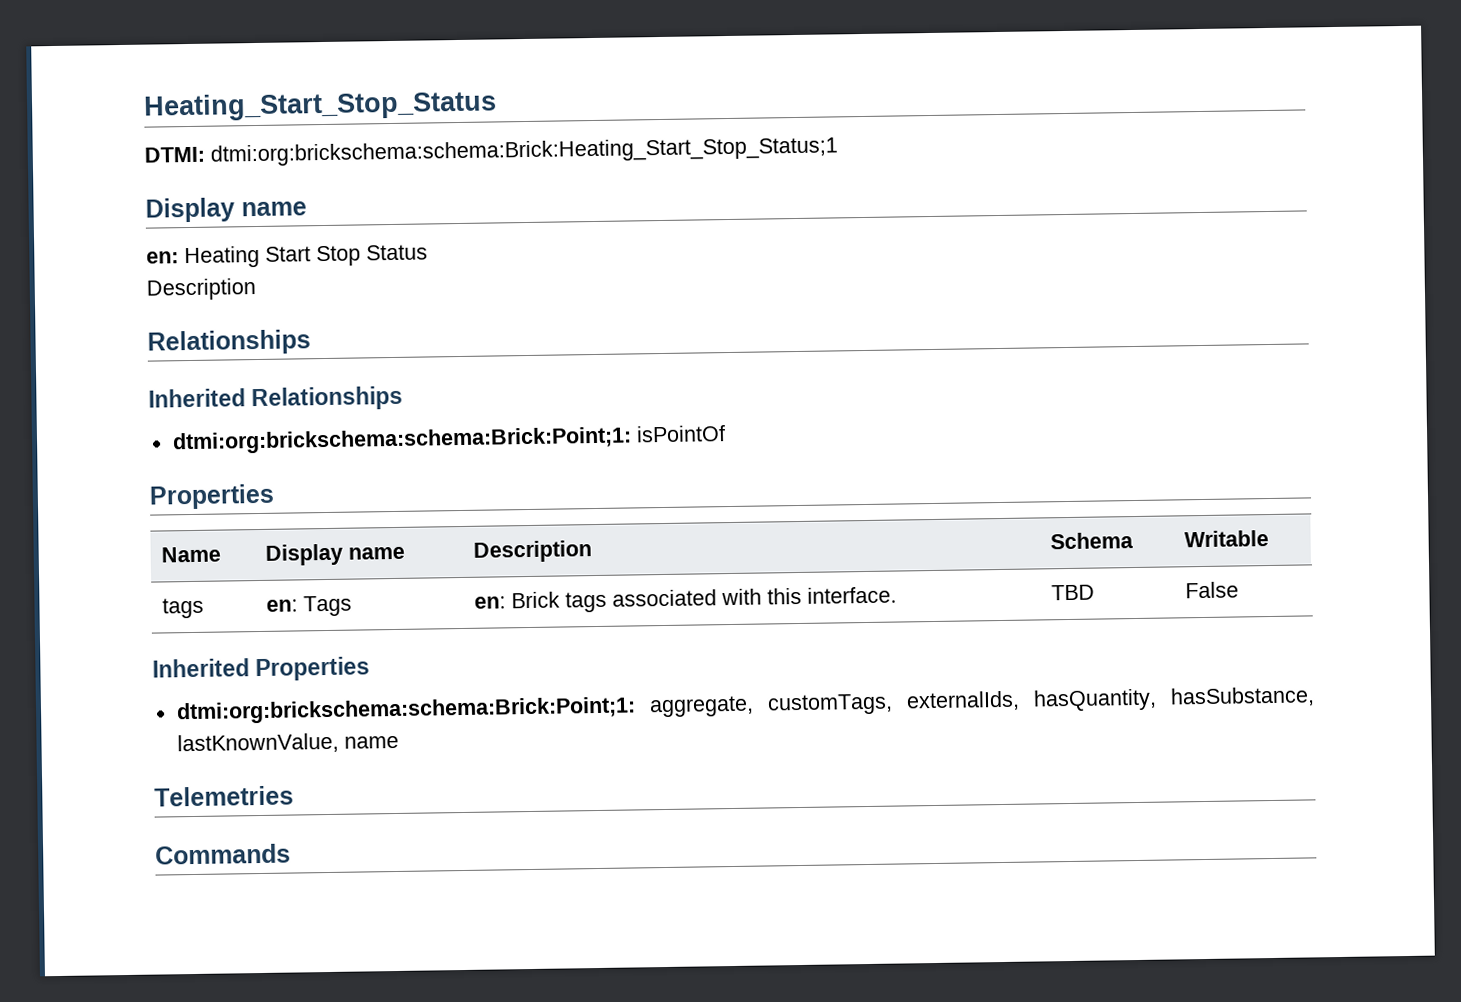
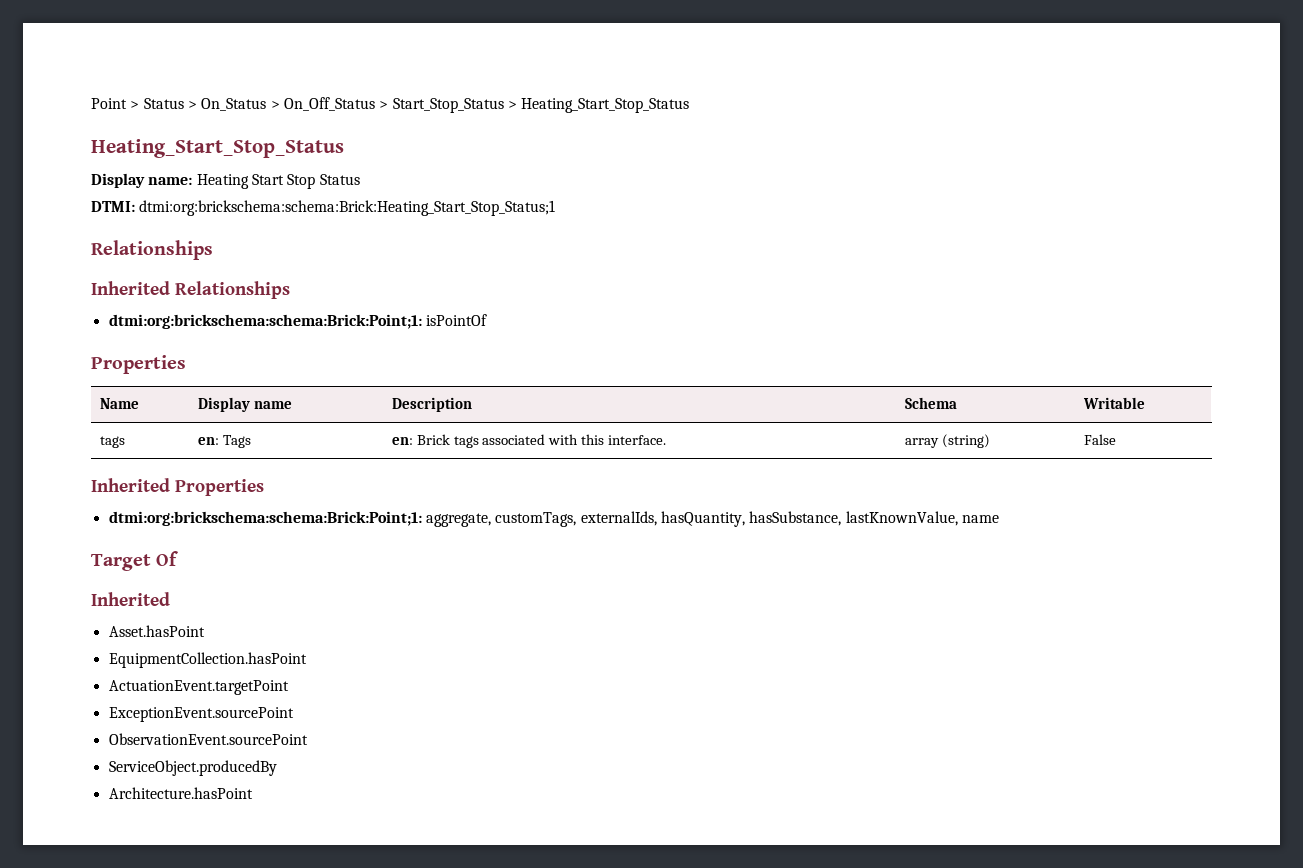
+ Point > Status > On_Status > On_Off_Status > Start_Stop_Status > Heating_Start_Stop_Status
  Heating_Start_Stop_Status
+ Display name: Heating Start Stop Status
  DTMI: dtmi:org:brickschema:schema:Brick:Heating_Start_Stop_Status;1
- Display name
- en: Heating Start Stop Status
- Description
- tags | en: Tags | en: Brick tags associated with this interface. | TBD | False
+ tags | en: Tags | en: Brick tags associated with this interface. | array (string) | False
- Telemetries
- Commands
+ Target Of
+ Inherited
+ Asset.hasPoint
+ EquipmentCollection.hasPoint
+ ActuationEvent.targetPoint
+ ExceptionEvent.sourcePoint
+ ObservationEvent.sourcePoint
+ ServiceObject.producedBy
+ Architecture.hasPoint

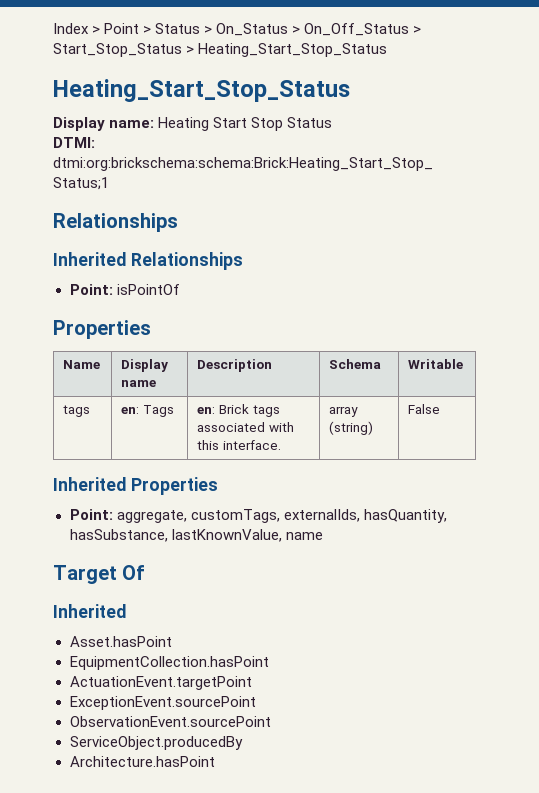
- Point > Status > On_Status > On_Off_Status > Start_Stop_Status > Heating_Start_Stop_Status
+ Index > Point > Status > On_Status > On_Off_Status > Start_Stop_Status > Heating_Start_Stop_Status
- dtmi:org:brickschema:schema:Brick:Point;1: isPointOf
+ Point: isPointOf
- dtmi:org:brickschema:schema:Brick:Point;1: aggregate, customTags, externalIds, hasQuantity, hasSubstance, lastKnownValue, name
+ Point: aggregate, customTags, externalIds, hasQuantity, hasSubstance, lastKnownValue, name

